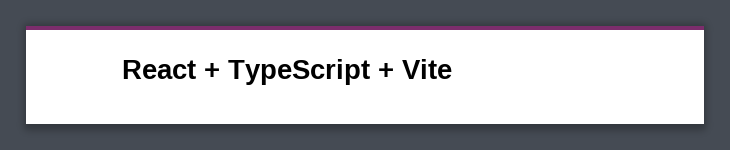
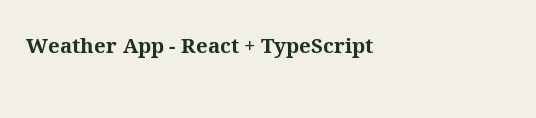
- React + TypeScript + Vite
+ Weather App - React + TypeScript

